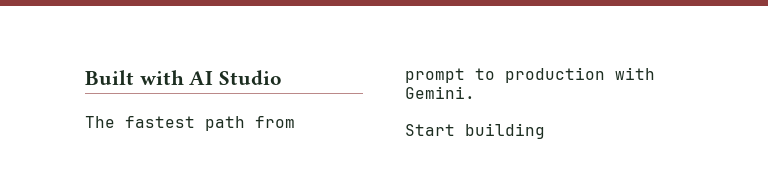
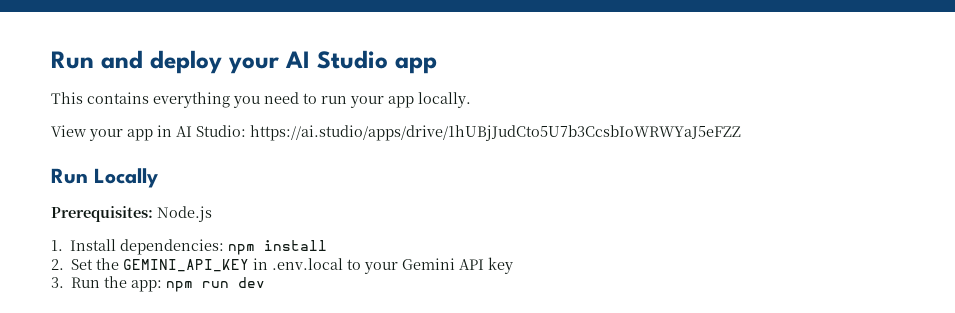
- Built with AI Studio
- The fastest path from prompt to production with Gemini.
- Start building
+ Run and deploy your AI Studio app
+ This contains everything you need to run your app locally.
+ View your app in AI Studio: https://ai.studio/apps/drive/1hUBjJudCto5U7b3CcsbIoWRWYaJ5eFZZ
+ Run Locally
+ Prerequisites: Node.js
+ 1. Install dependencies: npm install
+ 2. Set the GEMINI_API_KEY in .env.local to your Gemini API key
+ 3. Run the app: npm run dev

